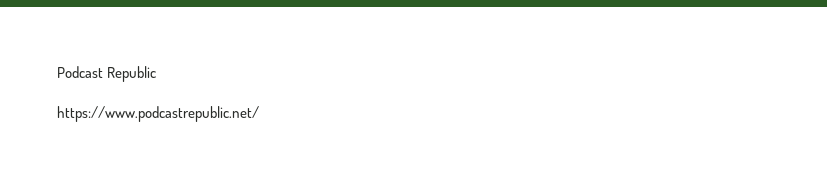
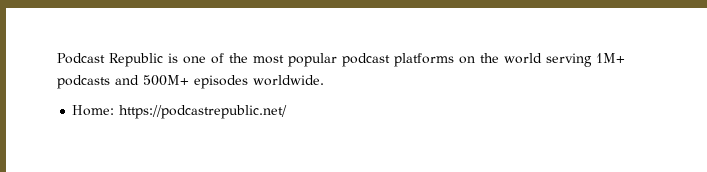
- Podcast Republic
- https://www.podcastrepublic.net/
+ Podcast Republic is one of the most popular podcast platforms on the world serving 1M+ podcasts and 500M+ episodes worldwide.
+ Home: https://podcastrepublic.net/

